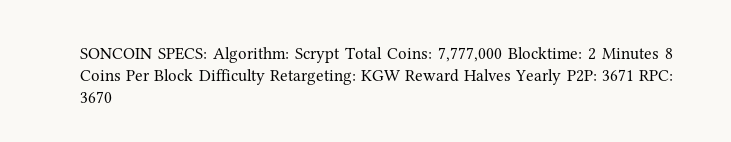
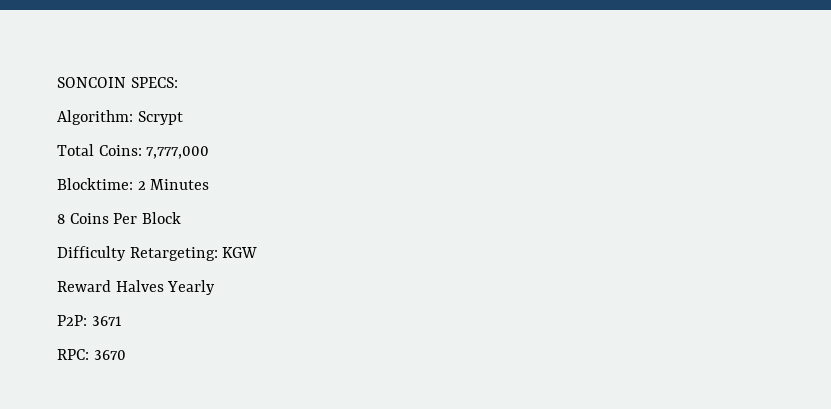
- SONCOIN SPECS: Algorithm: Scrypt Total Coins: 7,777,000 Blocktime: 2 Minutes 8 Coins Per Block Difficulty Retargeting: KGW Reward Halves Yearly P2P: 3671 RPC: 3670
+ SONCOIN SPECS:
+ Algorithm: Scrypt
+ Total Coins: 7,777,000
+ Blocktime: 2 Minutes
+ 8 Coins Per Block
+ Difficulty Retargeting: KGW
+ Reward Halves Yearly
+ P2P: 3671
+ RPC: 3670

